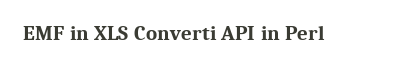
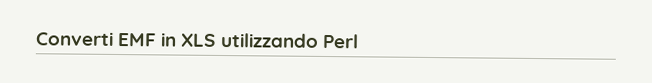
- EMF in XLS Converti API in Perl
+ Converti EMF in XLS utilizzando Perl

